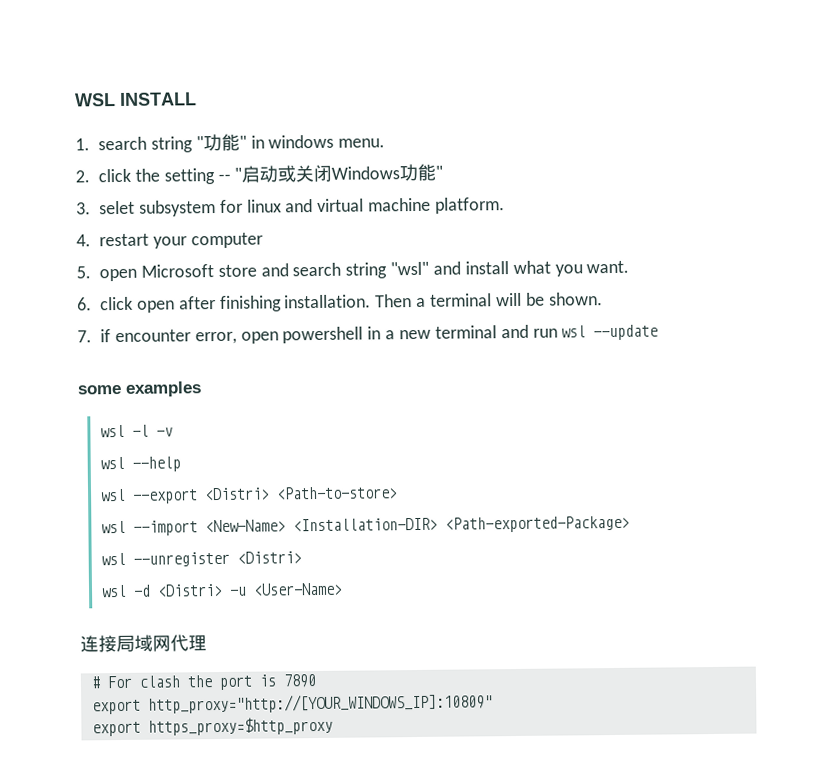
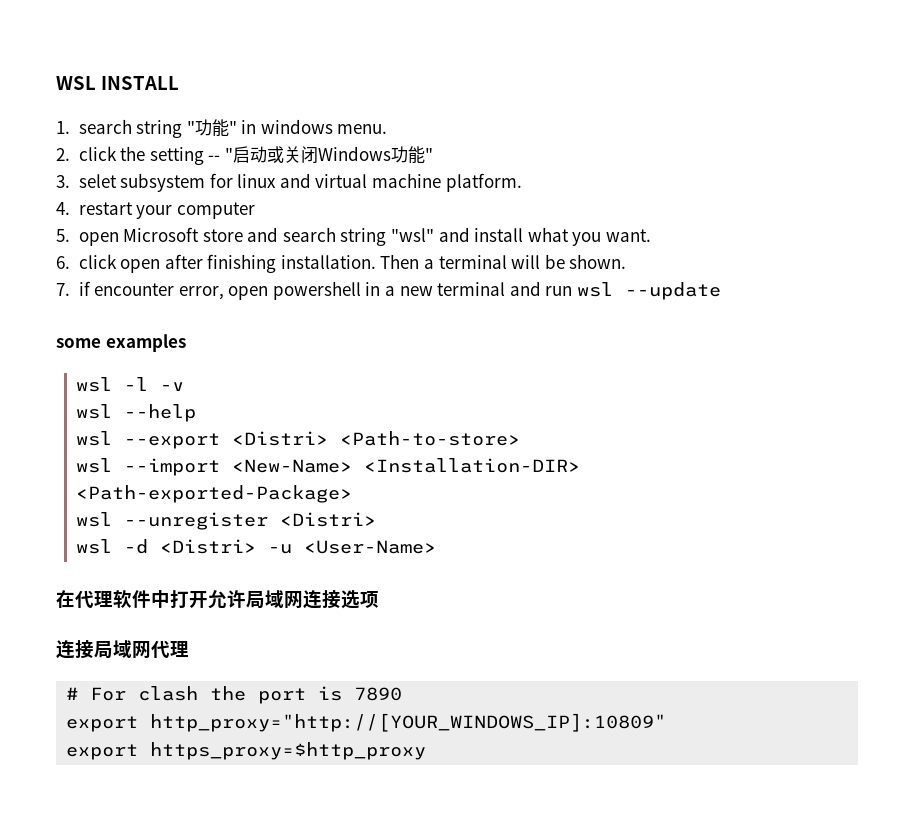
+ 在代理软件中打开允许局域网连接选项

